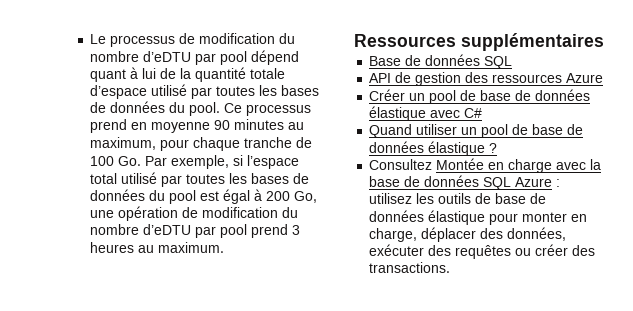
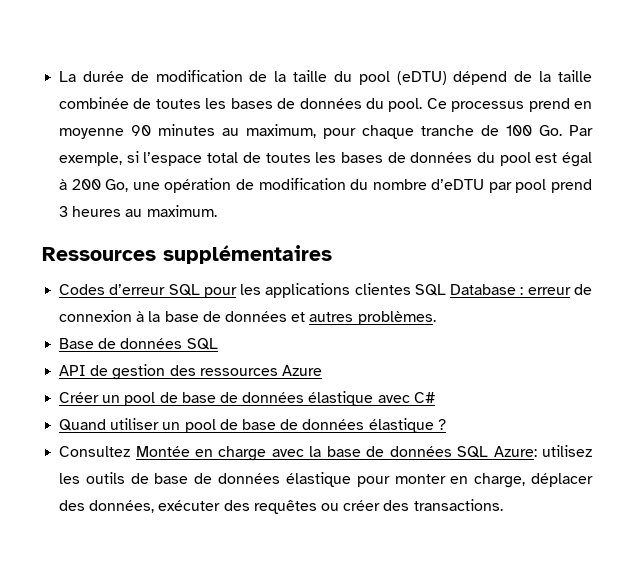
- Le processus de modification du nombre d’eDTU par pool dépend quant à lui de la quantité totale d’espace utilisé par toutes les bases de données du pool.
+ La durée de modification de la taille du pool (eDTU) dépend de la taille combinée de toutes les bases de données du pool.
- Ce processus prend en moyenne 90 minutes au maximum, pour chaque tranche de 100 Go. Par exemple, si l’espace total utilisé par toutes les bases de données du pool est égal à 200 Go, une opération de modification du nombre d’eDTU par pool prend 3 heures au maximum.
+ Ce processus prend en moyenne 90 minutes au maximum, pour chaque tranche de 100 Go. Par exemple, si l’espace total de toutes les bases de données du pool est égal à 200 Go, une opération de modification du nombre d’eDTU par pool prend 3 heures au maximum.
+ Codes d’erreur SQL pour les applications clientes SQL Database : erreur de connexion à la base de données et autres problèmes.
- Consultez Montée en charge avec la base de données SQL Azure : utilisez les outils de base de données élastique pour monter en charge, déplacer des données, exécuter des requêtes ou créer des transactions.
+ Consultez Montée en charge avec la base de données SQL Azure: utilisez les outils de base de données élastique pour monter en charge, déplacer des données, exécuter des requêtes ou créer des transactions.

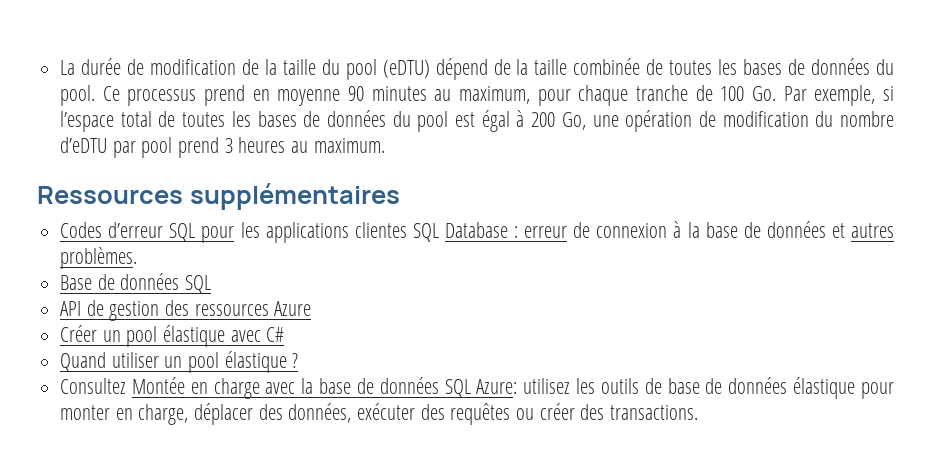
- Créer un pool de base de données élastique avec C#
+ Créer un pool élastique avec C#
- Quand utiliser un pool de base de données élastique ?
+ Quand utiliser un pool élastique ?

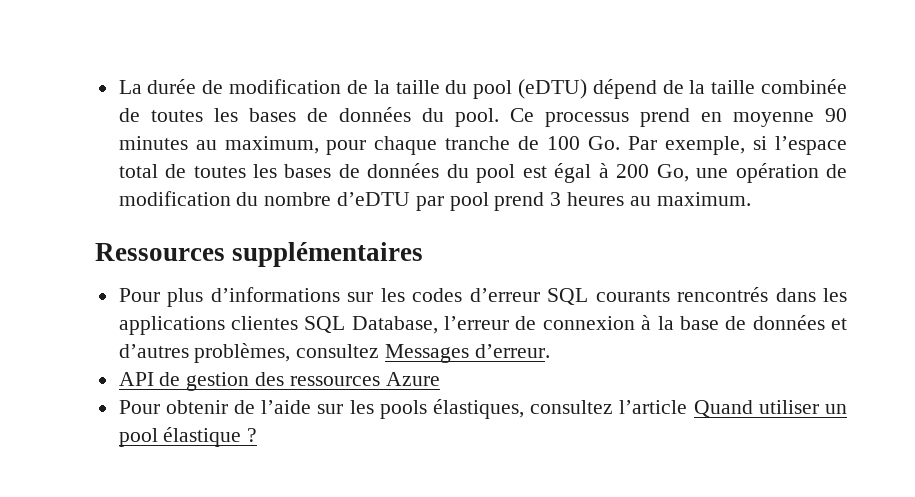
- Codes d’erreur SQL pour les applications clientes SQL Database : erreur de connexion à la base de données et autres problèmes.
- Base de données SQL
+ Pour plus d’informations sur les codes d’erreur SQL courants rencontrés dans les applications clientes SQL Database, l’erreur de connexion à la base de données et d’autres problèmes, consultez Messages d’erreur.
- Créer un pool élastique avec C#
- Quand utiliser un pool élastique ?
+ Pour obtenir de l’aide sur les pools élastiques, consultez l’article Quand utiliser un pool élastique ?
- Consultez Montée en charge avec la base de données SQL Azure: utilisez les outils de base de données élastique pour monter en charge, déplacer des données, exécuter des requêtes ou créer des transactions.

